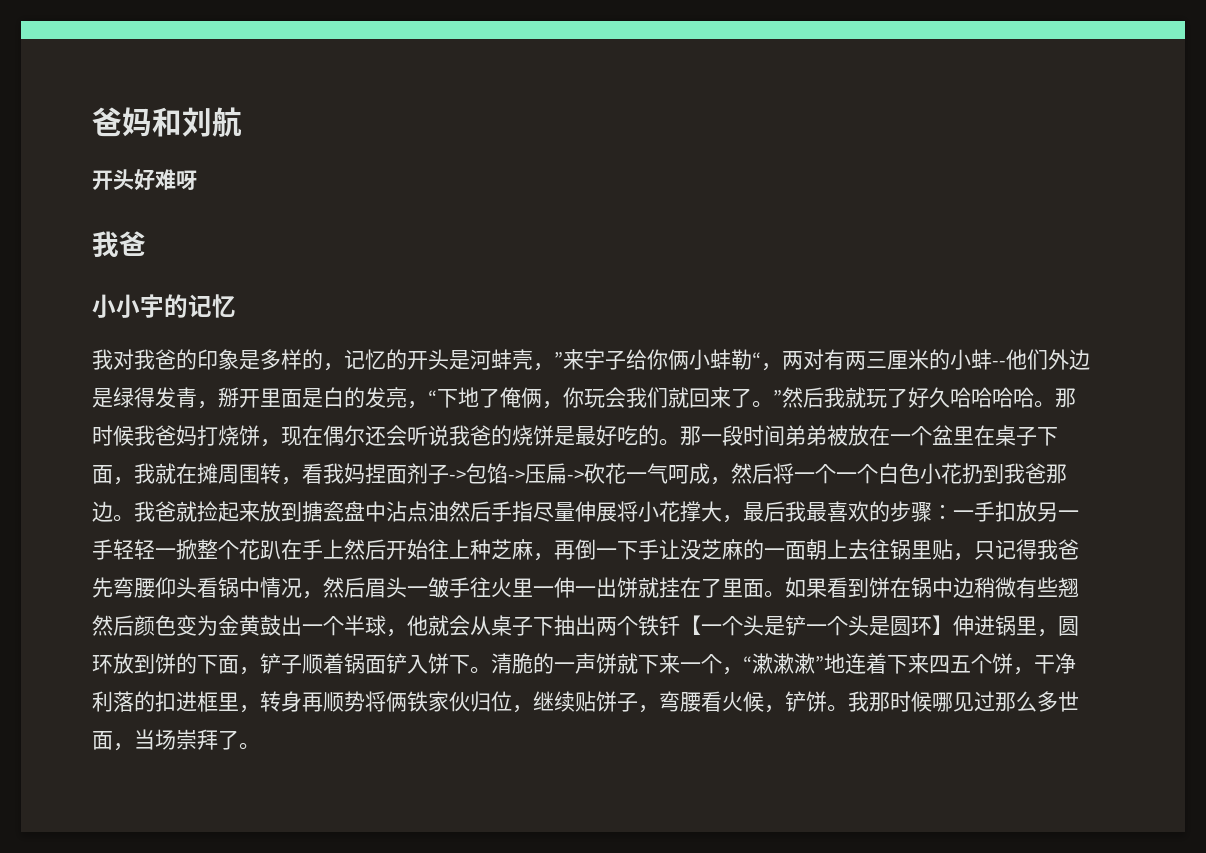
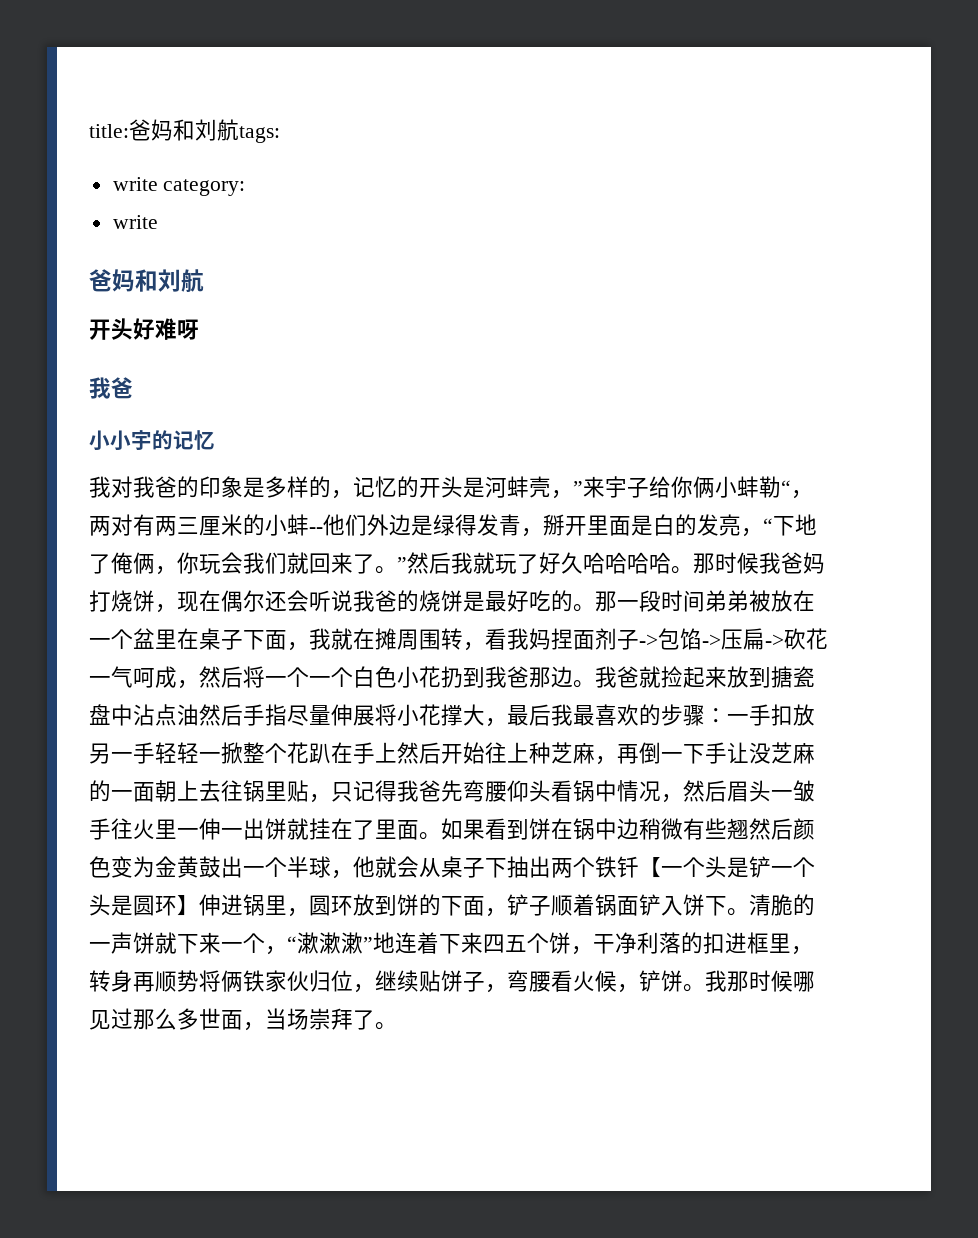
+ title:爸妈和刘航tags:
+ write category:
+ write

